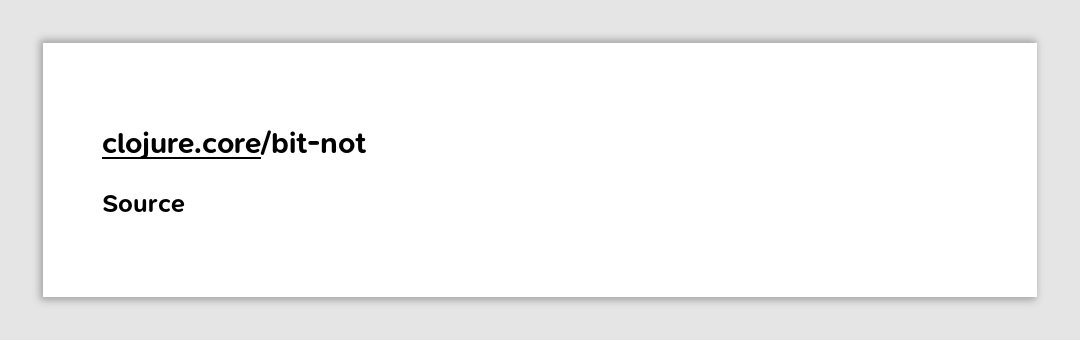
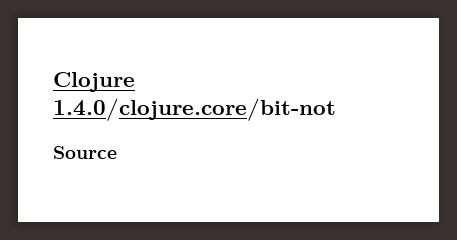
- clojure.core/bit-not
+ Clojure 1.4.0/clojure.core/bit-not

